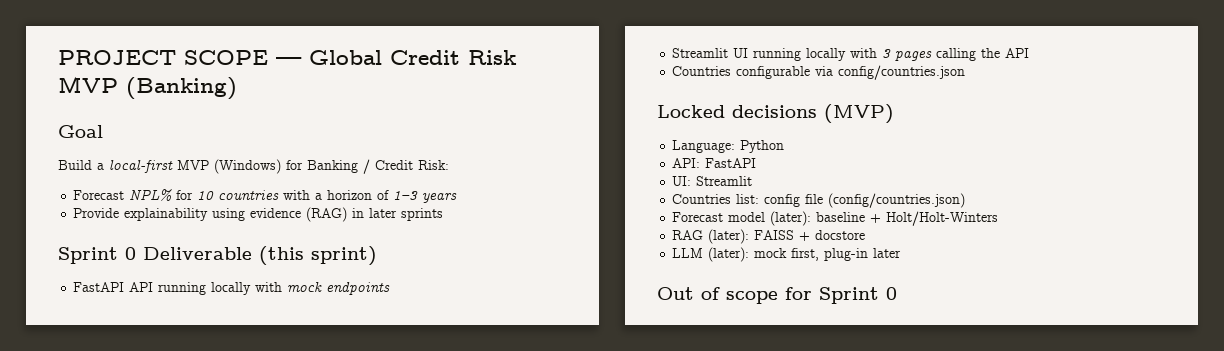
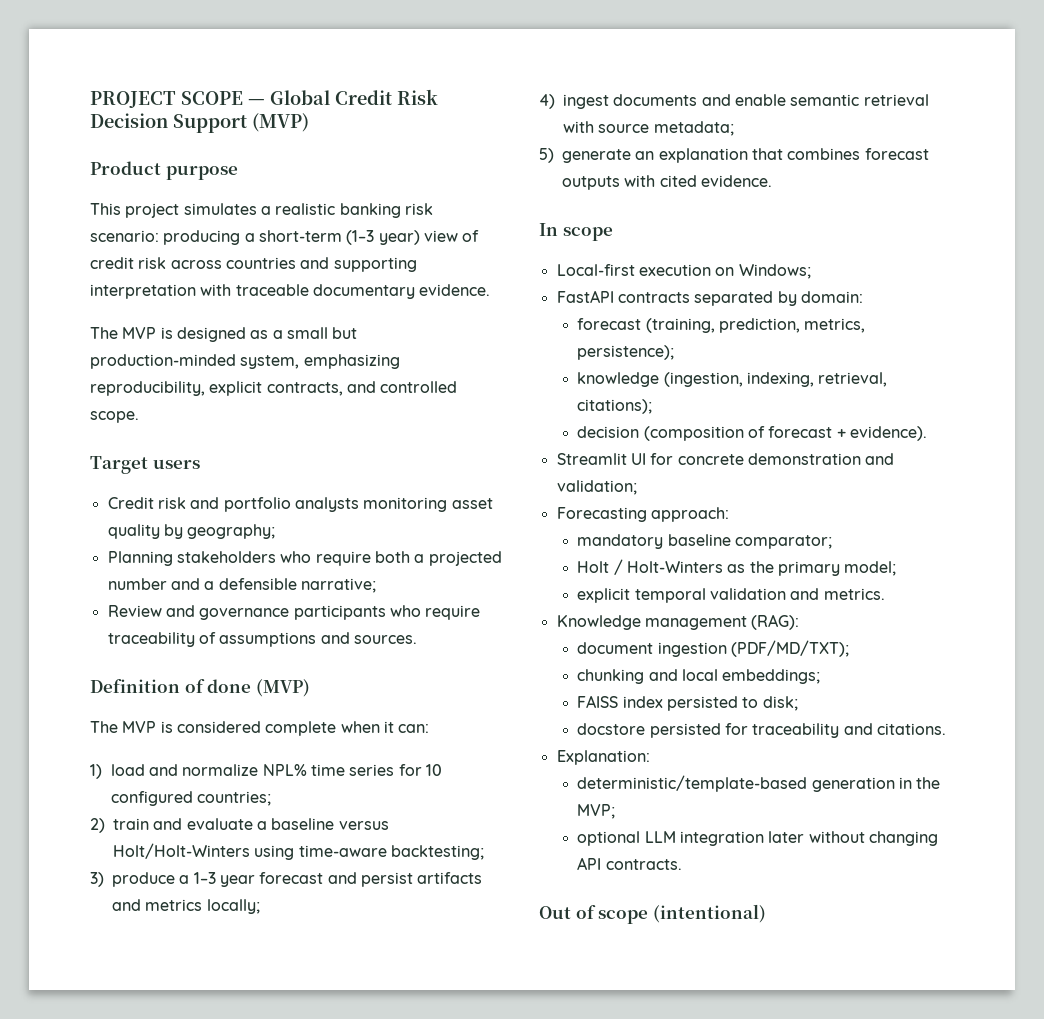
- PROJECT SCOPE — Global Credit Risk MVP (Banking)
- Goal
- Build a local-first MVP (Windows) for Banking / Credit Risk:
- Forecast NPL% for 10 countries with a horizon of 1–3 years
- Provide explainability using evidence (RAG) in later sprints
- Sprint 0 Deliverable (this sprint)
- FastAPI API running locally with mock endpoints
- Streamlit UI running locally with 3 pages calling the API
- Countries configurable via config/countries.json
- Locked decisions (MVP)
- Language: Python
- API: FastAPI
- UI: Streamlit
- Countries list: config file (config/countries.json)
- Forecast model (later): baseline + Holt/Holt-Winters
- RAG (later): FAISS + docstore
- LLM (later): mock first, plug-in later
+ PROJECT SCOPE — Global Credit Risk Decision Support (MVP)
+ Product purpose
+ This project simulates a realistic banking risk scenario: producing a short-term (1–3 year) view of credit risk across countries and supporting interpretation with traceable documentary evidence.
+ The MVP is designed as a small but production-minded system, emphasizing reproducibility, explicit contracts, and controlled scope.
+ Target users
+ Credit risk and portfolio analysts monitoring asset quality by geography;
+ Planning stakeholders who require both a projected number and a defensible narrative;
+ Review and governance participants who require traceability of assumptions and sources.
+ Definition of done (MVP)
+ The MVP is considered complete when it can:
+ 1) load and normalize NPL% time series for 10 configured countries;
+ 2) train and evaluate a baseline versus Holt/Holt-Winters using time-aware backtesting;
+ 3) produce a 1–3 year forecast and persist artifacts and metrics locally;
+ 4) ingest documents and enable semantic retrieval with source metadata;
+ 5) generate an explanation that combines forecast outputs with cited evidence.
+ In scope
+ Local-first execution on Windows;
+ FastAPI contracts separated by domain:
+ forecast (training, prediction, metrics, persistence);
+ knowledge (ingestion, indexing, retrieval, citations);
+ decision (composition of forecast + evidence).
+ Streamlit UI for concrete demonstration and validation;
+ Forecasting approach:
+ mandatory baseline comparator;
+ Holt / Holt-Winters as the primary model;
+ explicit temporal validation and metrics.
+ Knowledge management (RAG):
+ document ingestion (PDF/MD/TXT);
+ chunking and local embeddings;
+ FAISS index persisted to disk;
+ docstore persisted for traceability and citations.
+ Explanation:
+ deterministic/template-based generation in the MVP;
+ optional LLM integration later without changing API contracts.
- Out of scope for Sprint 0
+ Out of scope (intentional)

